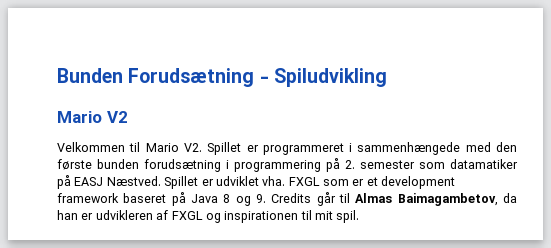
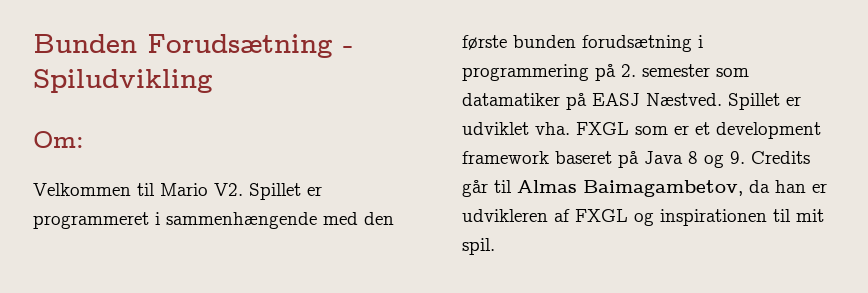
- Mario V2
+ Om:
- Velkommen til Mario V2. Spillet er programmeret i sammenhængede med den første bunden forudsætning i programmering på 2. semester som datamatiker på EASJ Næstved.
+ Velkommen til Mario V2. Spillet er programmeret i sammenhængende med den første bunden forudsætning i programmering på 2. semester som datamatiker på EASJ Næstved.

